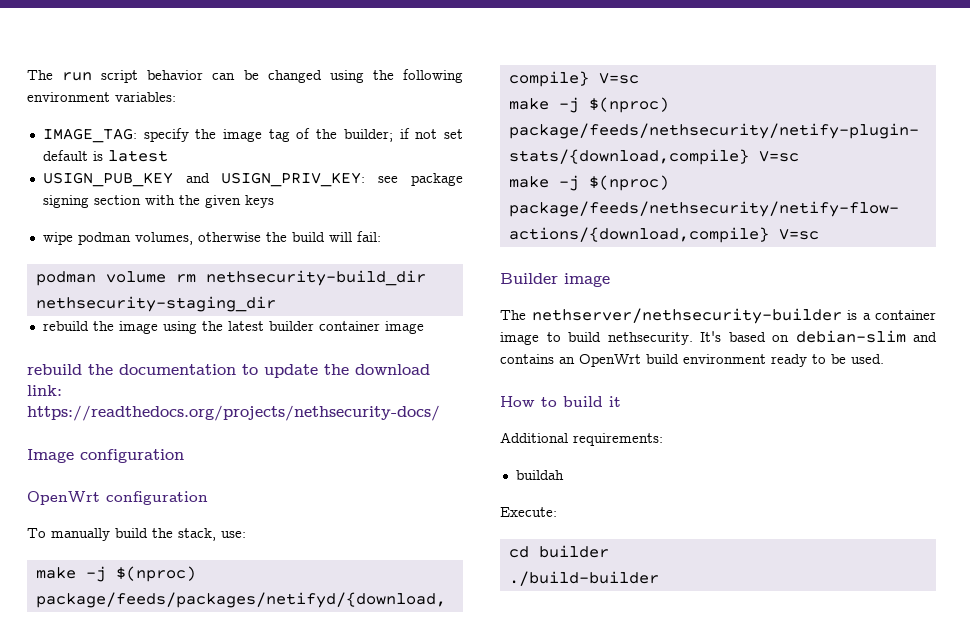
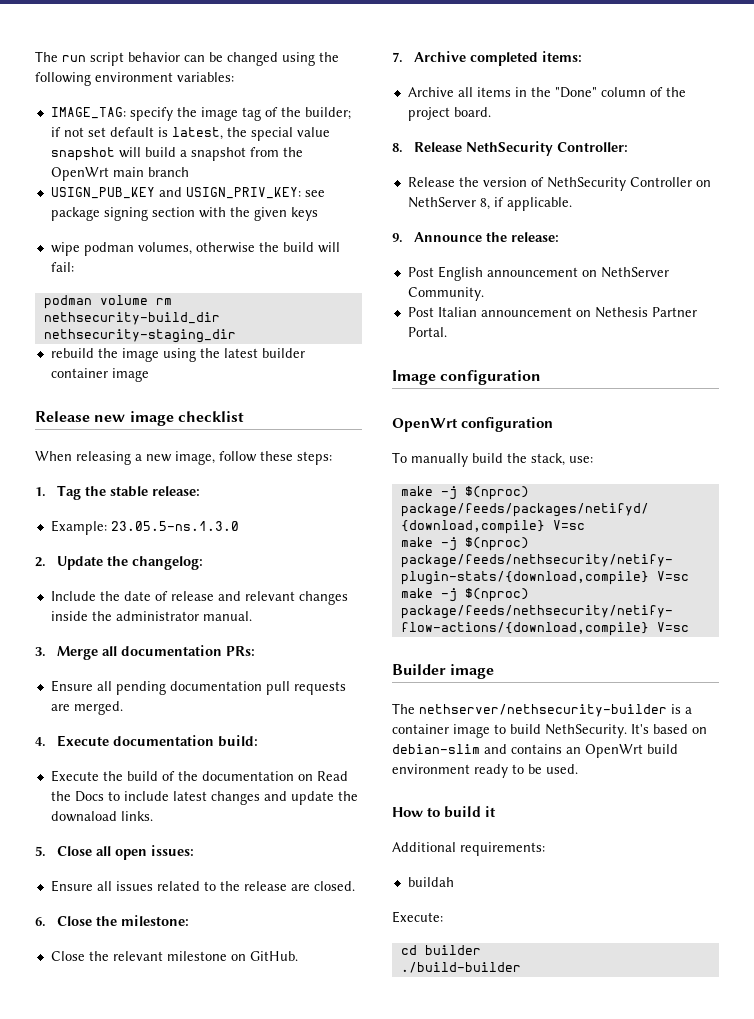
- IMAGE_TAG: specify the image tag of the builder; if not set default is latest
+ IMAGE_TAG: specify the image tag of the builder; if not set default is latest, the special value snapshot will build a snapshot from the OpenWrt main branch
- rebuild the documentation to update the download link: https://readthedocs.org/projects/nethsecurity-docs/
+ Release new image checklist
+ When releasing a new image, follow these steps:
+ 1. Tag the stable release:
+ Example: 23.05.5-ns.1.3.0
+ 2. Update the changelog:
+ Include the date of release and relevant changes inside the administrator manual.
+ 3. Merge all documentation PRs:
+ Ensure all pending documentation pull requests are merged.
+ 4. Execute documentation build:
+ Execute the build of the documentation on Read the Docs to include latest changes and update the downaload links.
+ 5. Close all open issues:
+ Ensure all issues related to the release are closed.
+ 6. Close the milestone:
+ Close the relevant milestone on GitHub.
+ 7. Archive completed items:
+ Archive all items in the "Done" column of the project board.
+ 8. Release NethSecurity Controller:
+ Release the version of NethSecurity Controller on NethServer 8, if applicable.
+ 9. Announce the release:
+ Post English announcement on NethServer Community.
+ Post Italian announcement on Nethesis Partner Portal.
- The nethserver/nethsecurity-builder is a container image to build nethsecurity.
+ The nethserver/nethsecurity-builder is a container image to build NethSecurity.

